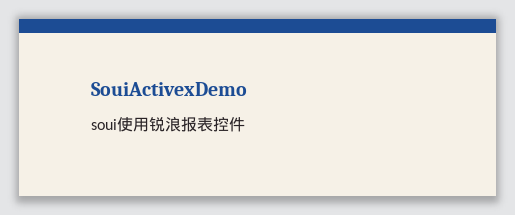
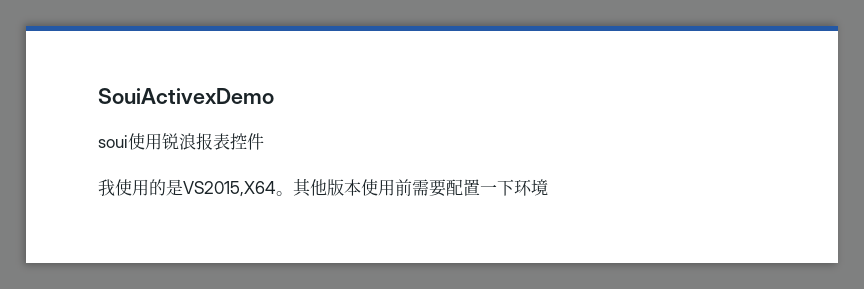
+ 我使用的是VS2015,X64。其他版本使用前需要配置一下环境

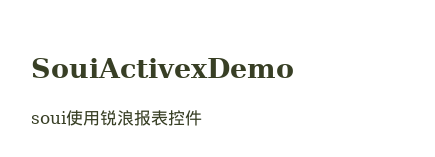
- 我使用的是VS2015,X64。其他版本使用前需要配置一下环境

